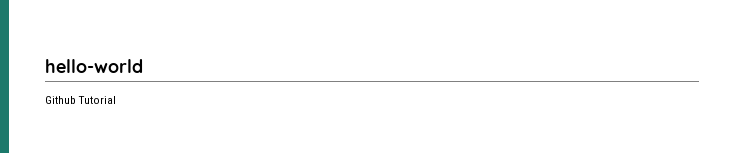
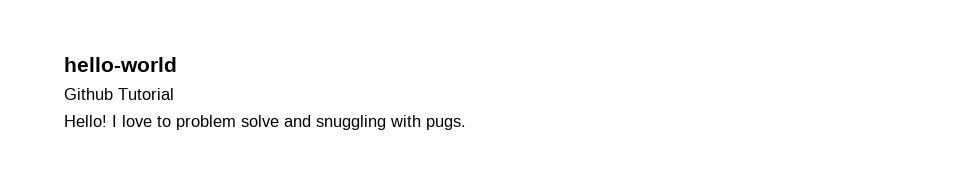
+ Hello! I love to problem solve and snuggling with pugs.

